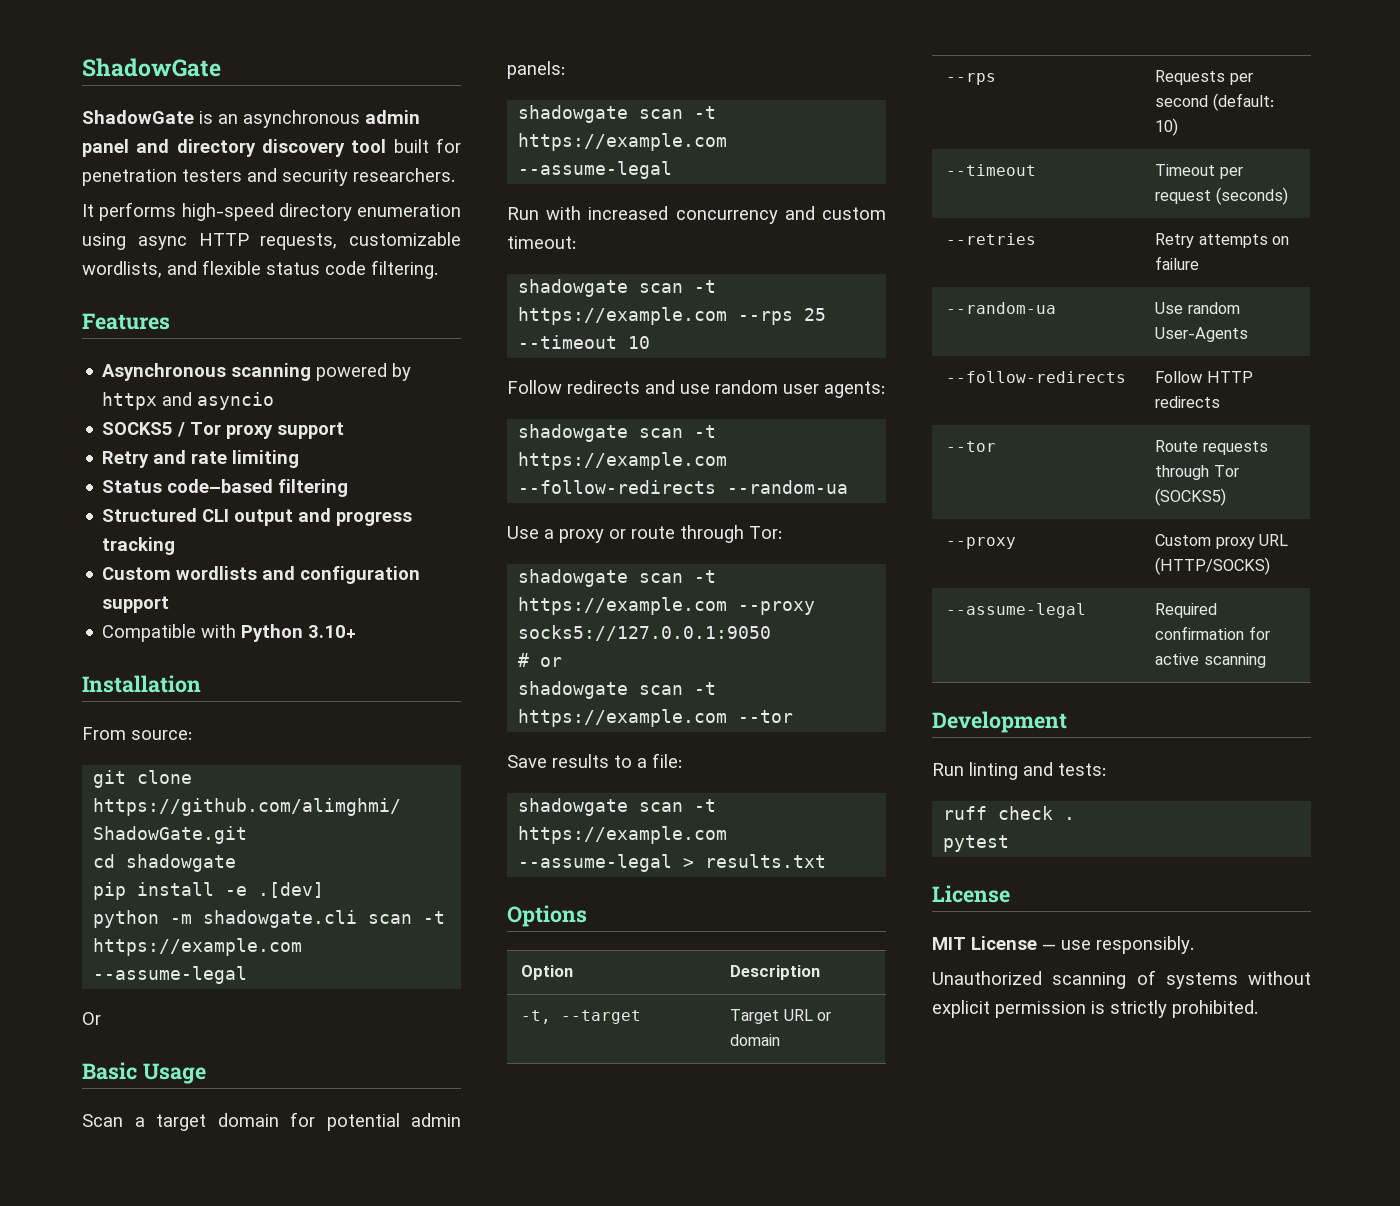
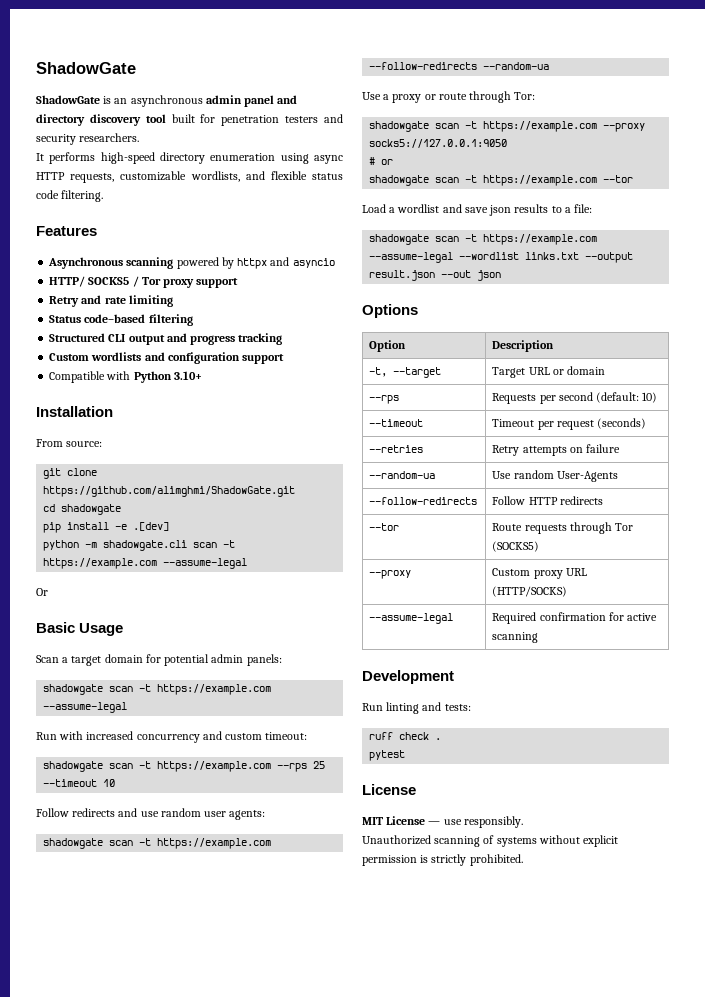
- SOCKS5 / Tor proxy support
+ HTTP/ SOCKS5 / Tor proxy support
- Save results to a file:
+ Load a wordlist and save json results to a file:
- shadowgate scan -t https://example.com --assume-legal > results.txt
+ shadowgate scan -t https://example.com --assume-legal --wordlist links.txt --output result.json --out json

